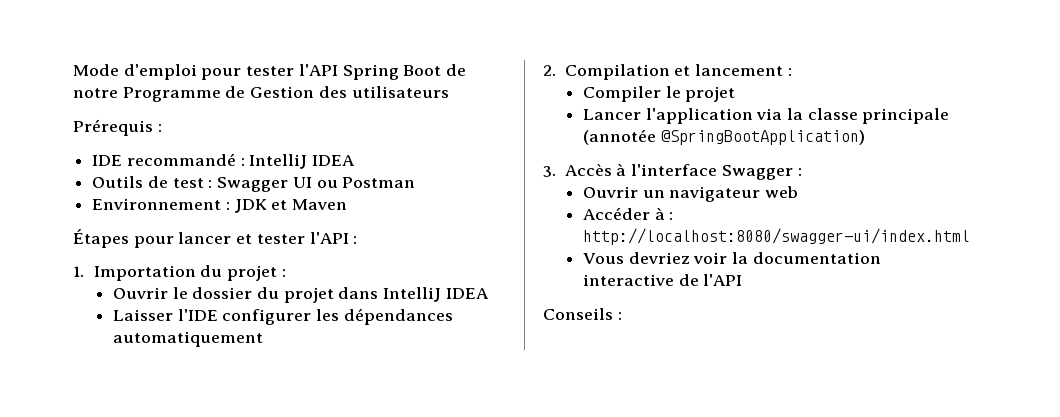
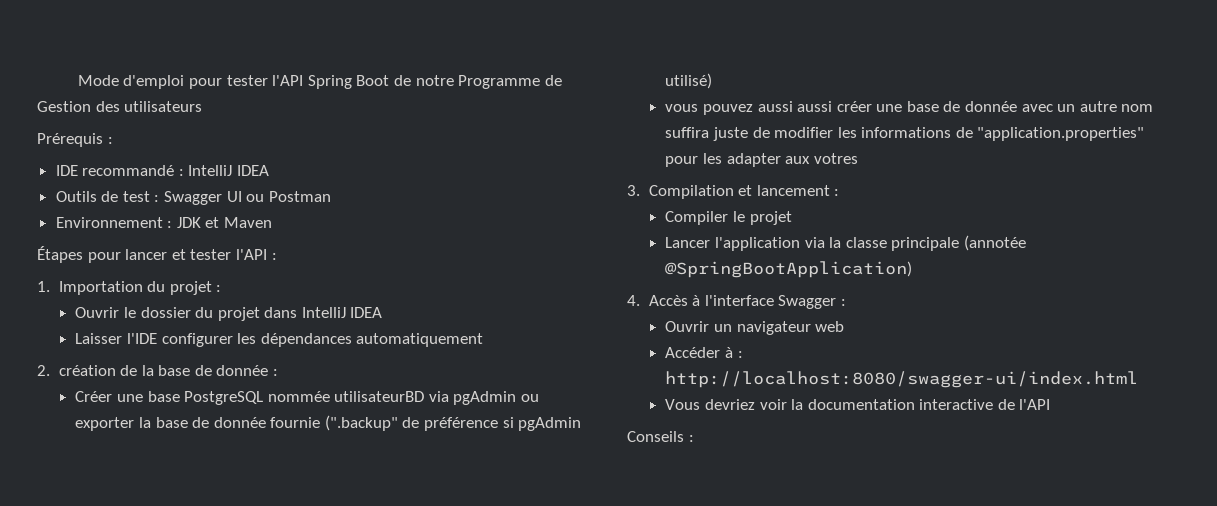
- 2. Compilation et lancement :
+ 2. création de la base de donnée :
+ Créer une base PostgreSQL nommée utilisateurBD via pgAdmin ou exporter la base de donnée fournie (".backup" de préférence si pgAdmin utilisé)
+ vous pouvez aussi aussi créer une base de donnée avec un autre nom suffira juste de modifier les informations de "application.properties" pour les adapter aux votres
+ 3. Compilation et lancement :
- 3. Accès à l'interface Swagger :
+ 4. Accès à l'interface Swagger :

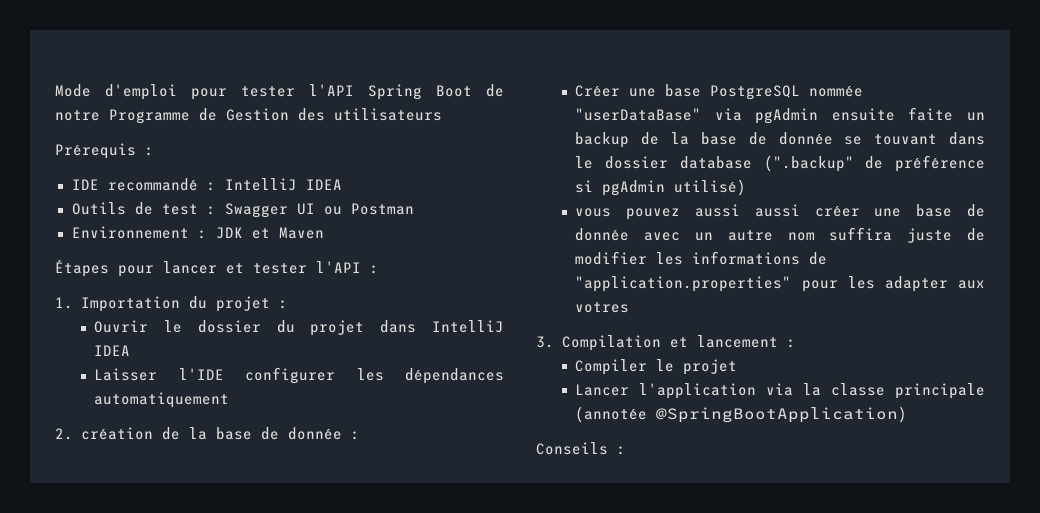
- Créer une base PostgreSQL nommée utilisateurBD via pgAdmin ou exporter la base de donnée fournie (".backup" de préférence si pgAdmin utilisé)
+ Créer une base PostgreSQL nommée "userDataBase" via pgAdmin ensuite faite un backup de la base de donnée se touvant dans le dossier database (".backup" de préférence si pgAdmin utilisé)
- 4. Accès à l'interface Swagger :
- Ouvrir un navigateur web
- Accéder à : http://localhost:8080/swagger-ui/index.html
- Vous devriez voir la documentation interactive de l'API

